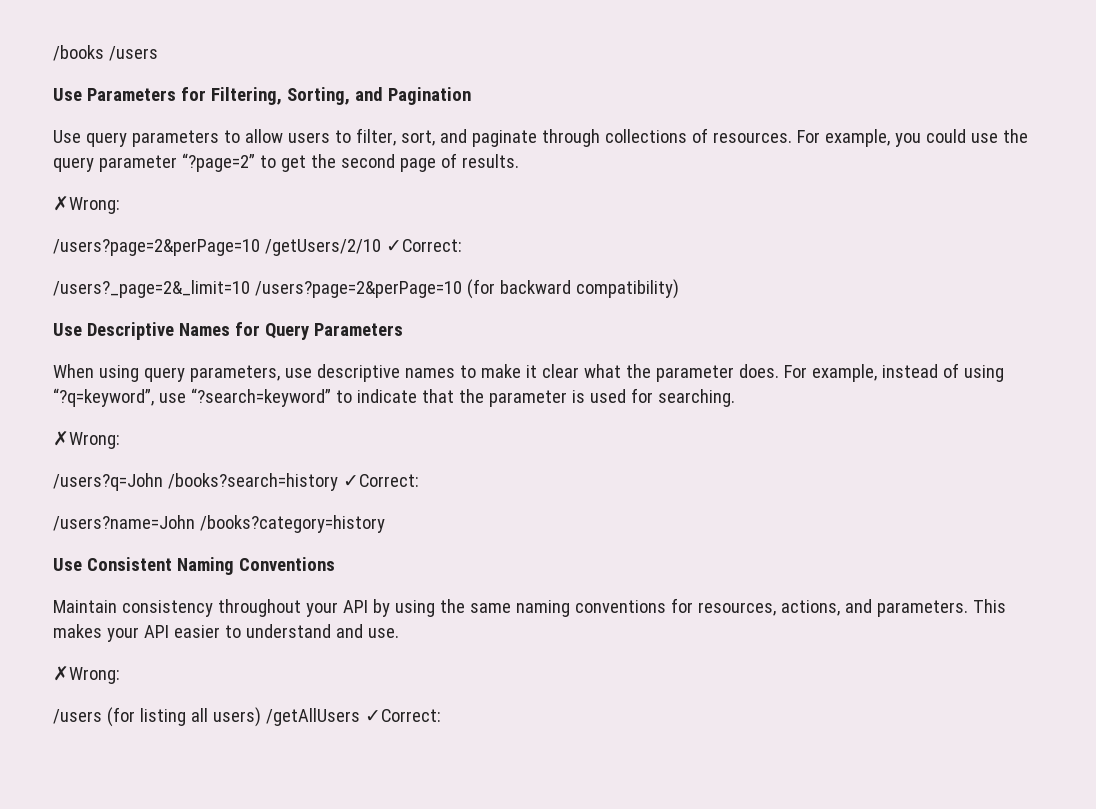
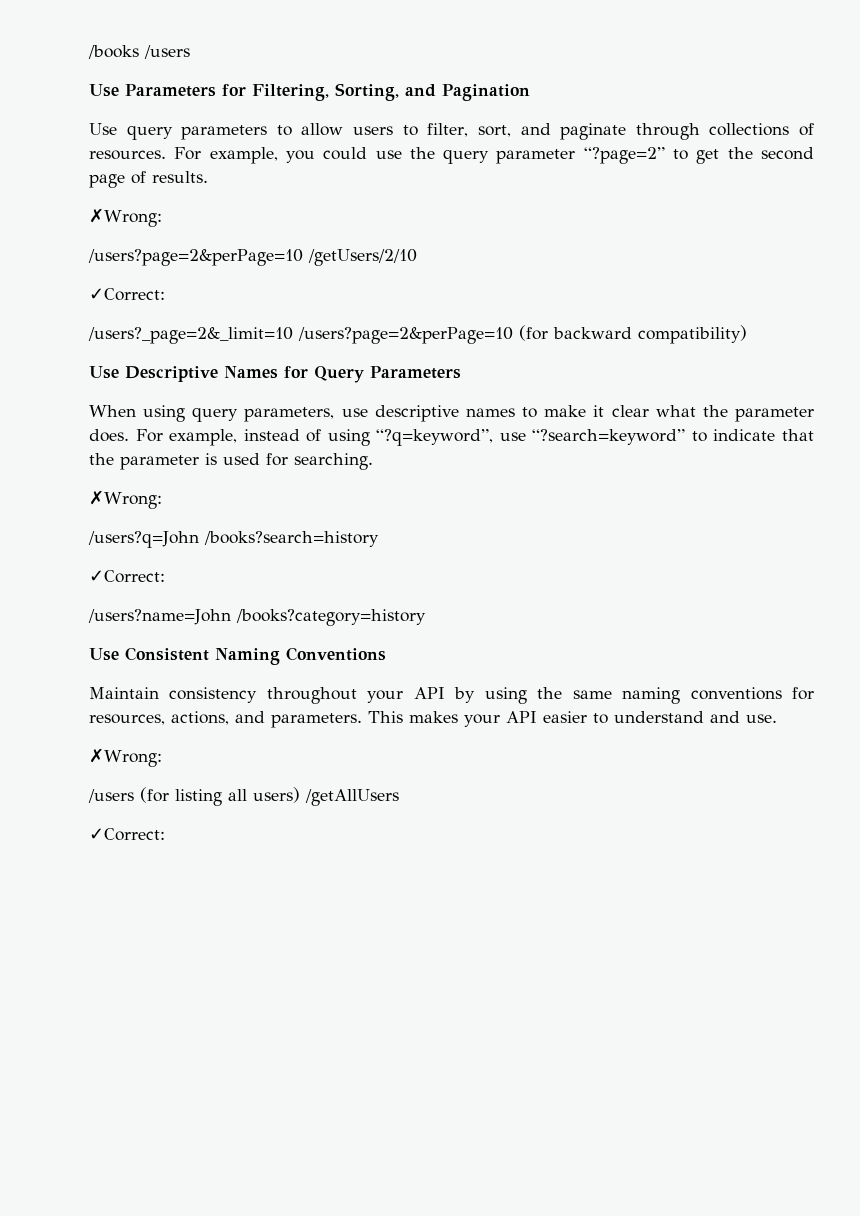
- /users?page=2&perPage=10 /getUsers/2/10 ✓Correct:
+ /users?page=2&perPage=10 /getUsers/2/10
+ ✓Correct:
- /users?q=John /books?search=history ✓Correct:
+ /users?q=John /books?search=history
+ ✓Correct:
- /users (for listing all users) /getAllUsers ✓Correct:
+ /users (for listing all users) /getAllUsers
+ ✓Correct:

